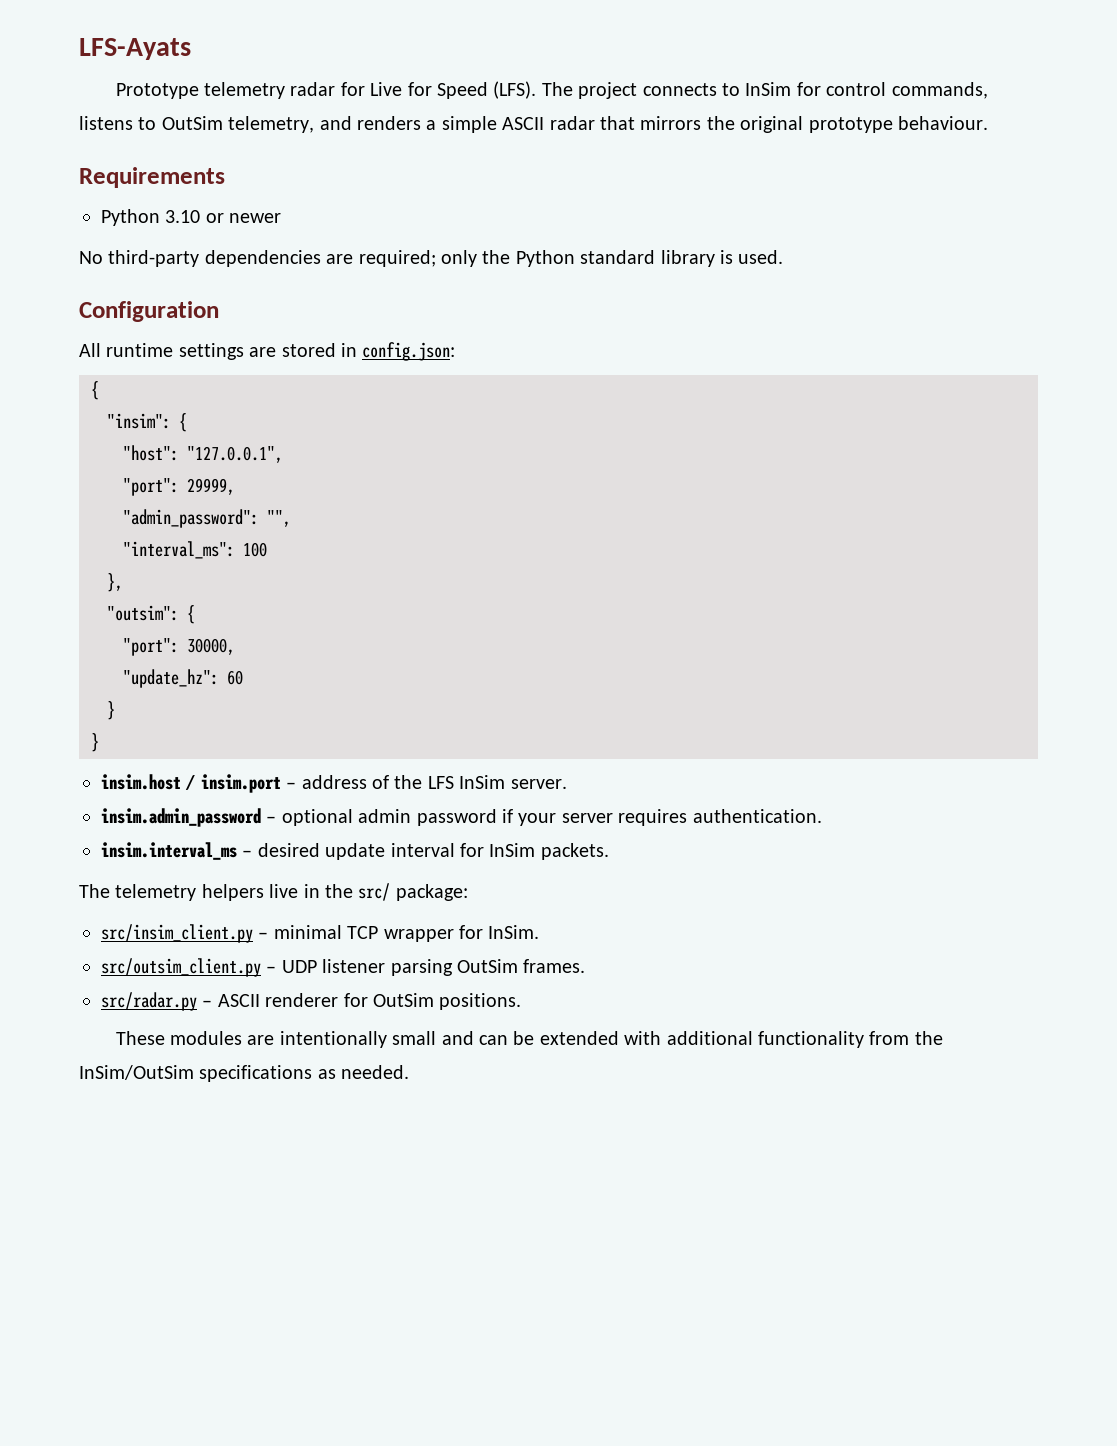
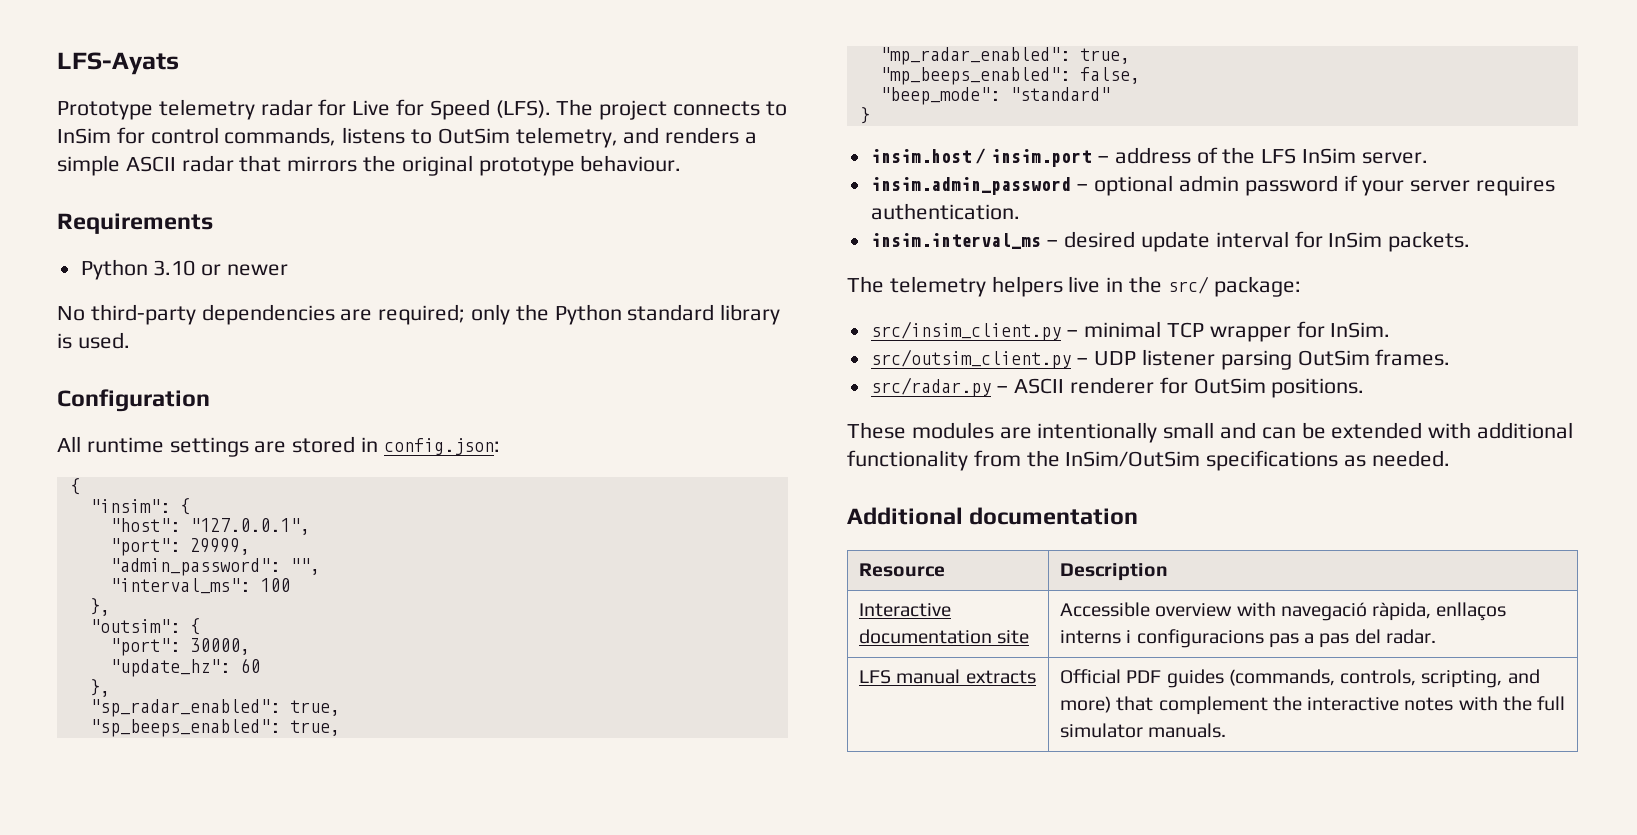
  "update_hz": 60
- }
+ },
+ "sp_radar_enabled": true,
+ "sp_beeps_enabled": true,
+ "mp_radar_enabled": true,
+ "mp_beeps_enabled": false,
+ "beep_mode": "standard"
+ Additional documentation
+ Resource | Description
+ Interactive documentation site | Accessible overview with navegació ràpida, enllaços interns i configuracions pas a pas del radar.
+ LFS manual extracts | Official PDF guides (commands, controls, scripting, and more) that complement the interactive notes with the full simulator manuals.

